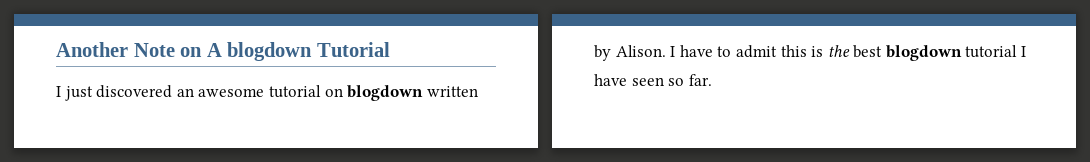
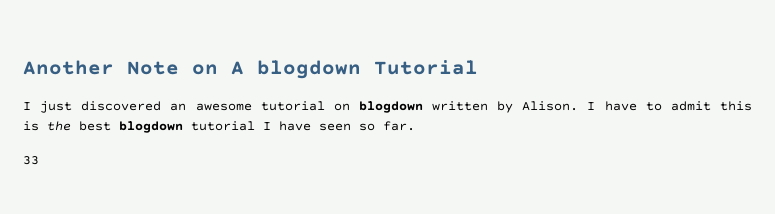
+ 33

